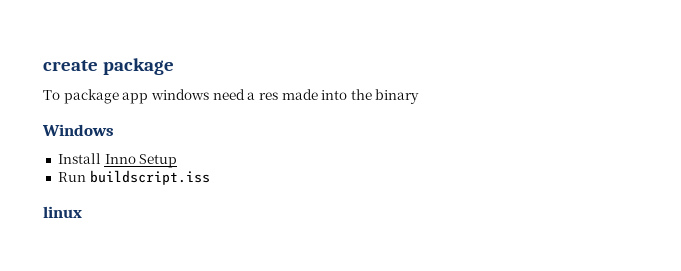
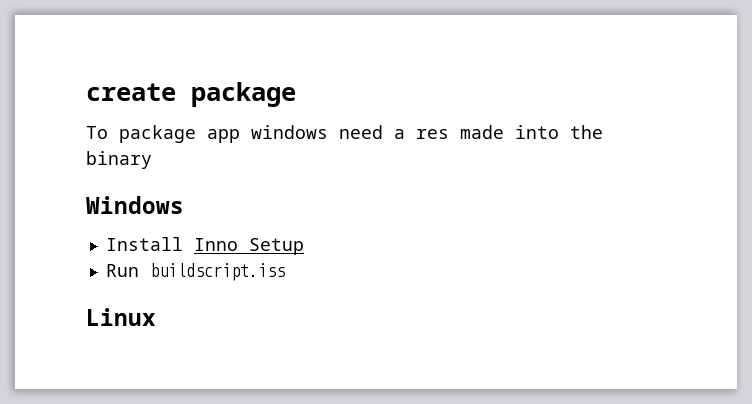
- linux
+ Linux

